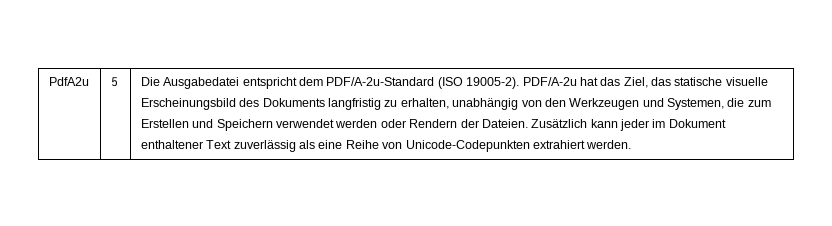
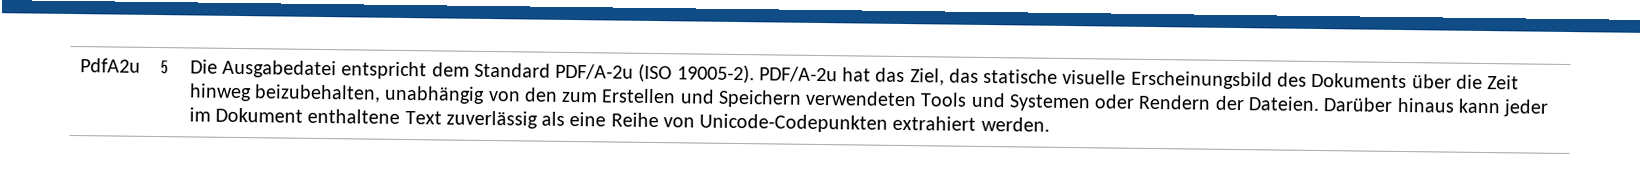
- Die Ausgabedatei entspricht dem PDF/A-2u-Standard (ISO 19005-2).
+ Die Ausgabedatei entspricht dem Standard PDF/A-2u (ISO 19005-2).
- PDF/A-2u hat das Ziel, das statische visuelle Erscheinungsbild des Dokuments langfristig zu erhalten, unabhängig von den Werkzeugen und Systemen, die zum Erstellen und Speichern verwendet werden oder Rendern der Dateien.
+ PDF/A-2u hat das Ziel, das statische visuelle Erscheinungsbild des Dokuments über die Zeit hinweg beizubehalten, unabhängig von den zum Erstellen und Speichern verwendeten Tools und Systemen oder Rendern der Dateien.
- Zusätzlich kann jeder im Dokument enthaltener Text zuverlässig als eine Reihe von Unicode-Codepunkten extrahiert werden.
+ Darüber hinaus kann jeder im Dokument enthaltene Text zuverlässig als eine Reihe von Unicode-Codepunkten extrahiert werden.

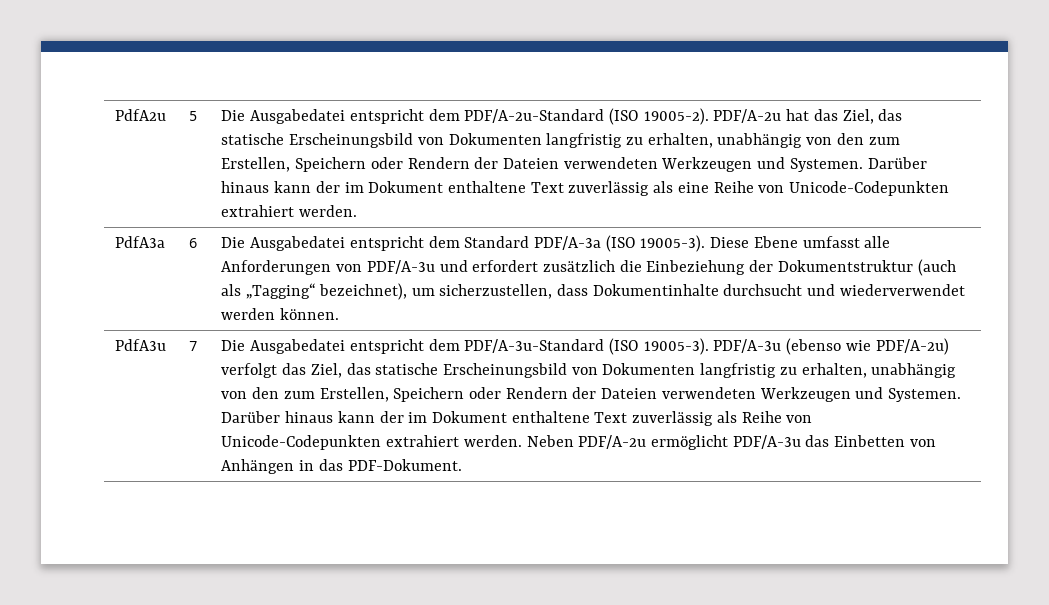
- Die Ausgabedatei entspricht dem Standard PDF/A-2u (ISO 19005-2).
+ Die Ausgabedatei entspricht dem PDF/A-2u-Standard (ISO 19005-2).
- PDF/A-2u hat das Ziel, das statische visuelle Erscheinungsbild des Dokuments über die Zeit hinweg beizubehalten, unabhängig von den zum Erstellen und Speichern verwendeten Tools und Systemen oder Rendern der Dateien. Darüber hinaus kann jeder im Dokument enthaltene Text zuverlässig als eine Reihe von Unicode-Codepunkten extrahiert werden.
+ PDF/A-2u hat das Ziel, das statische Erscheinungsbild von Dokumenten langfristig zu erhalten, unabhängig von den zum Erstellen, Speichern oder Rendern der Dateien verwendeten Werkzeugen und Systemen. Darüber hinaus kann der im Dokument enthaltene Text zuverlässig als eine Reihe von Unicode-Codepunkten extrahiert werden.
+ PdfA3a | 6 | Die Ausgabedatei entspricht dem Standard PDF/A-3a (ISO 19005-3). Diese Ebene umfasst alle Anforderungen von PDF/A-3u und erfordert zusätzlich die Einbeziehung der Dokumentstruktur (auch als „Tagging“ bezeichnet), um sicherzustellen, dass Dokumentinhalte durchsucht und wiederverwendet werden können.
+ PdfA3u | 7 | Die Ausgabedatei entspricht dem PDF/A-3u-Standard (ISO 19005-3). PDF/A-3u (ebenso wie PDF/A-2u) verfolgt das Ziel, das statische Erscheinungsbild von Dokumenten langfristig zu erhalten, unabhängig von den zum Erstellen, Speichern oder Rendern der Dateien verwendeten Werkzeugen und Systemen. Darüber hinaus kann der im Dokument enthaltene Text zuverlässig als Reihe von Unicode-Codepunkten extrahiert werden. Neben PDF/A-2u ermöglicht PDF/A-3u das Einbetten von Anhängen in das PDF-Dokument.

